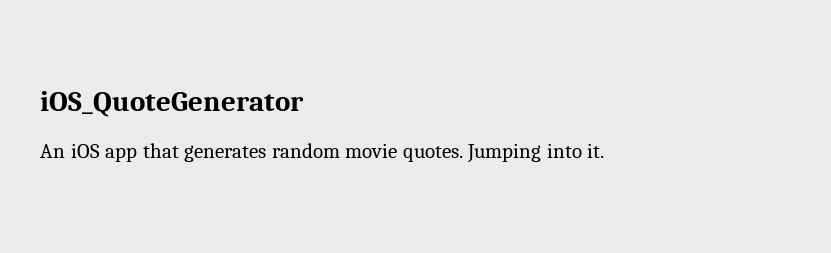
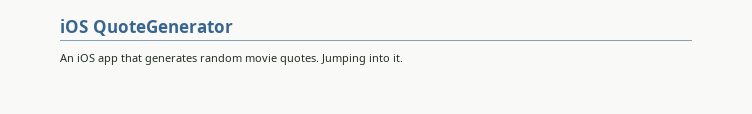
- iOS_QuoteGenerator
+ iOS QuoteGenerator

